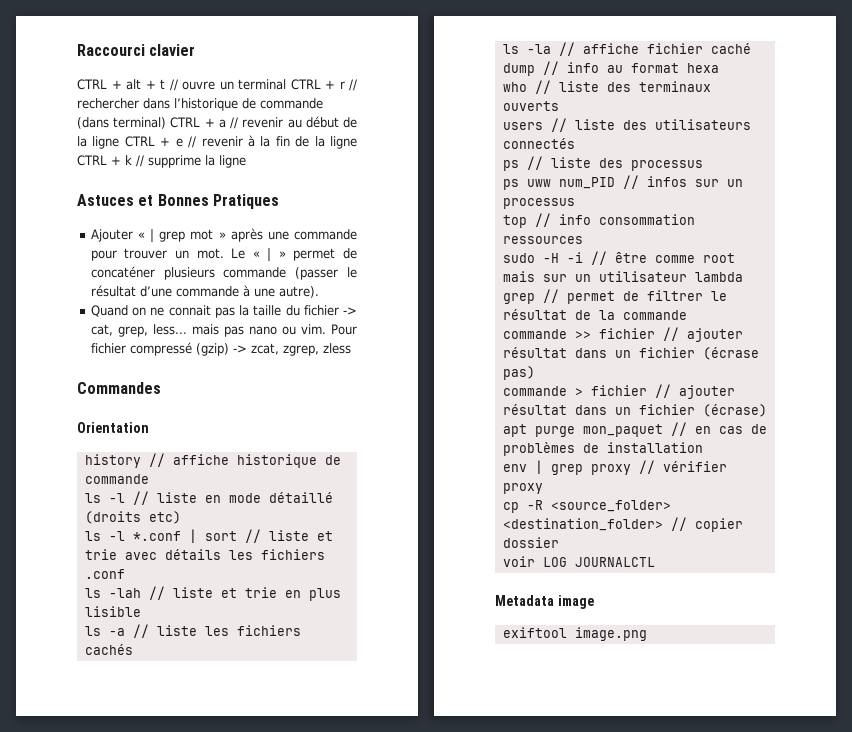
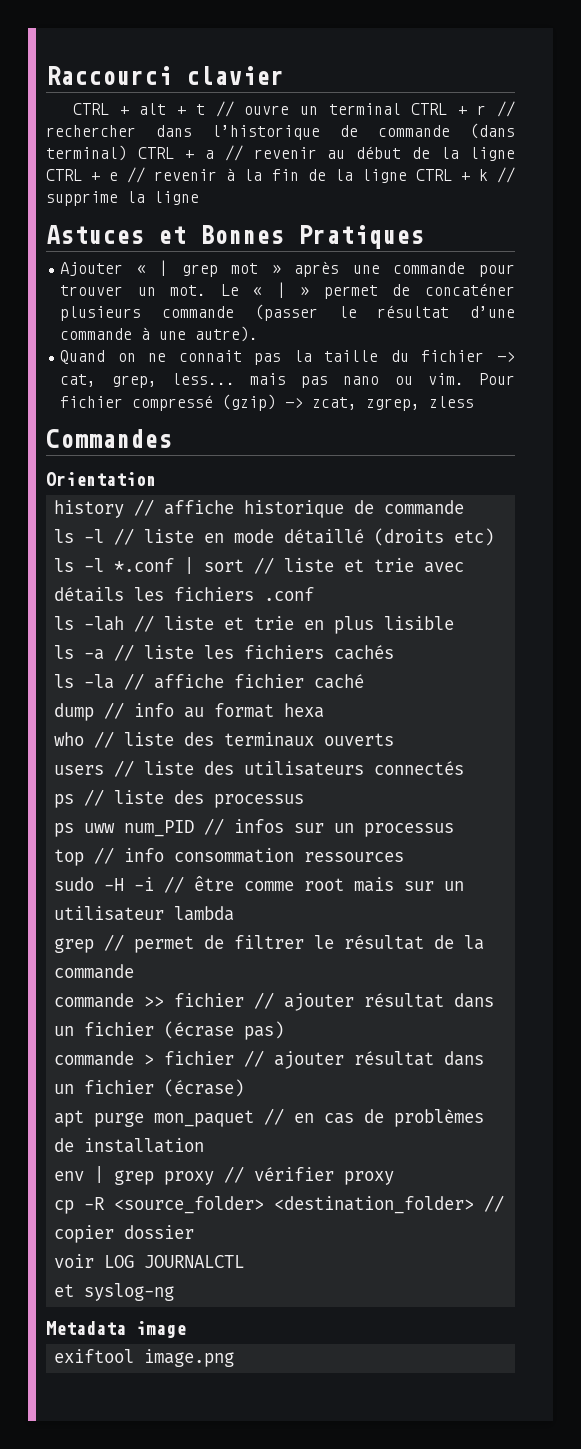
+ et syslog-ng

